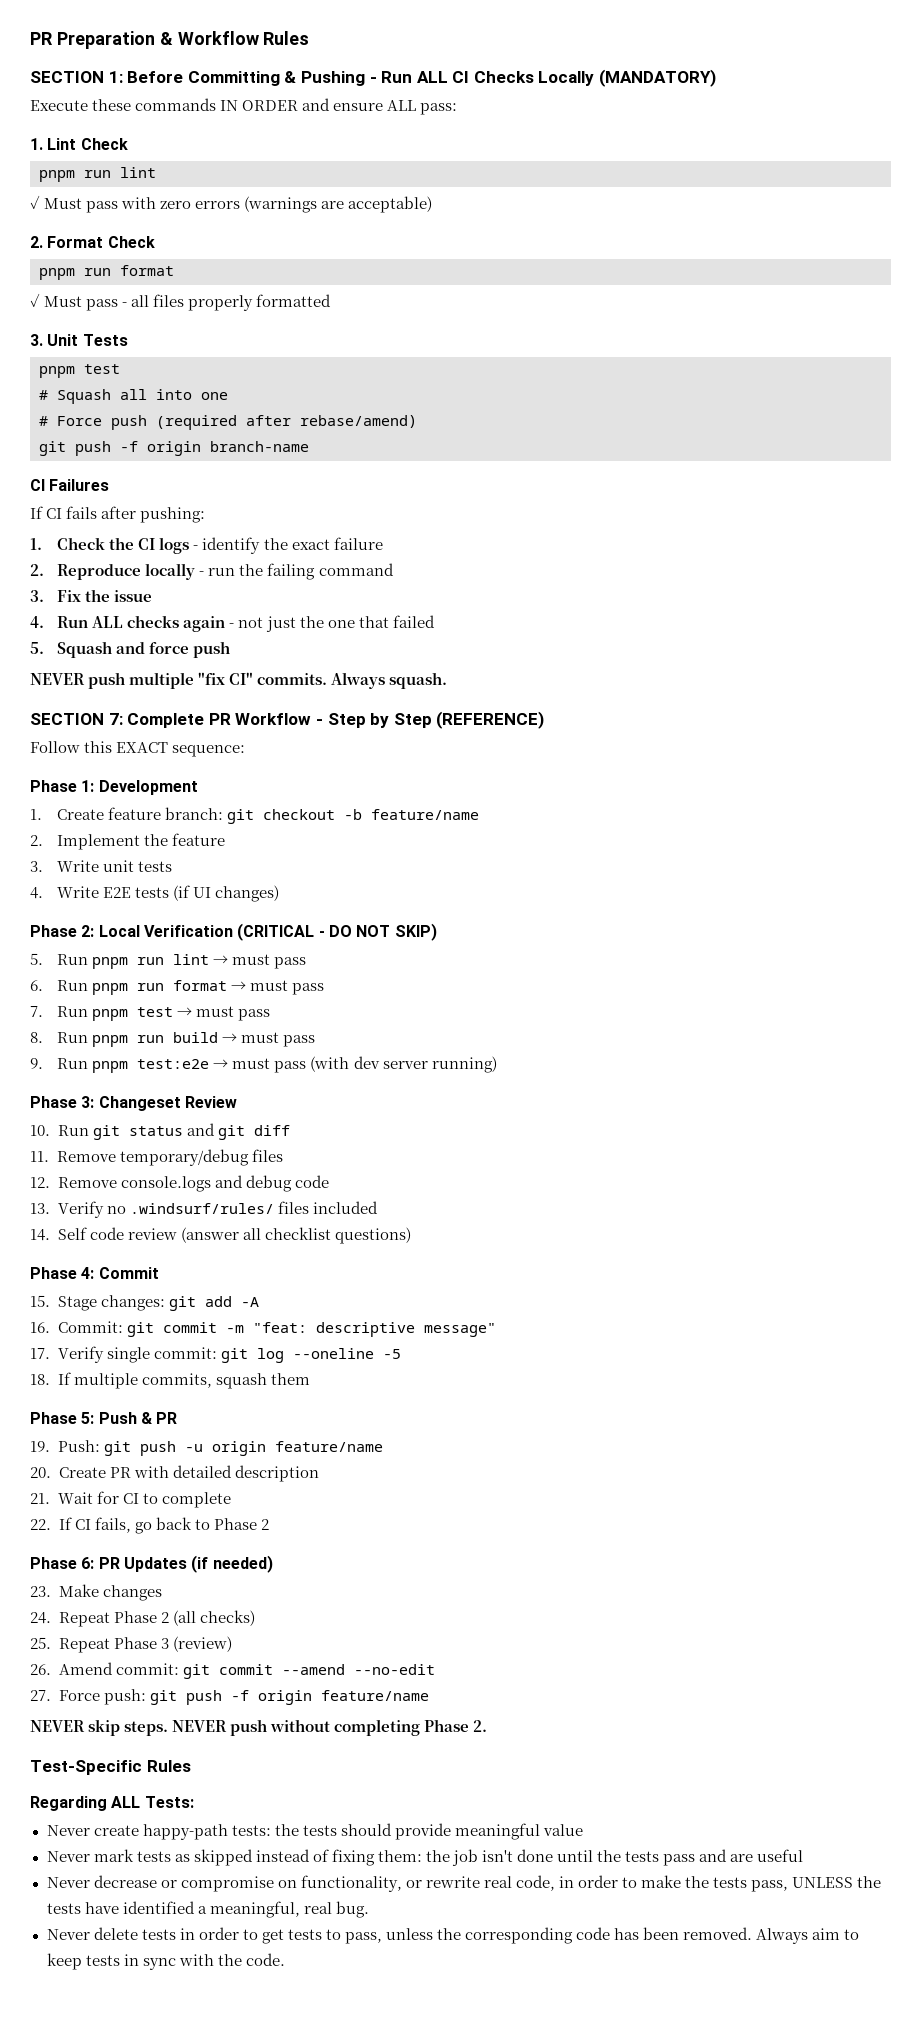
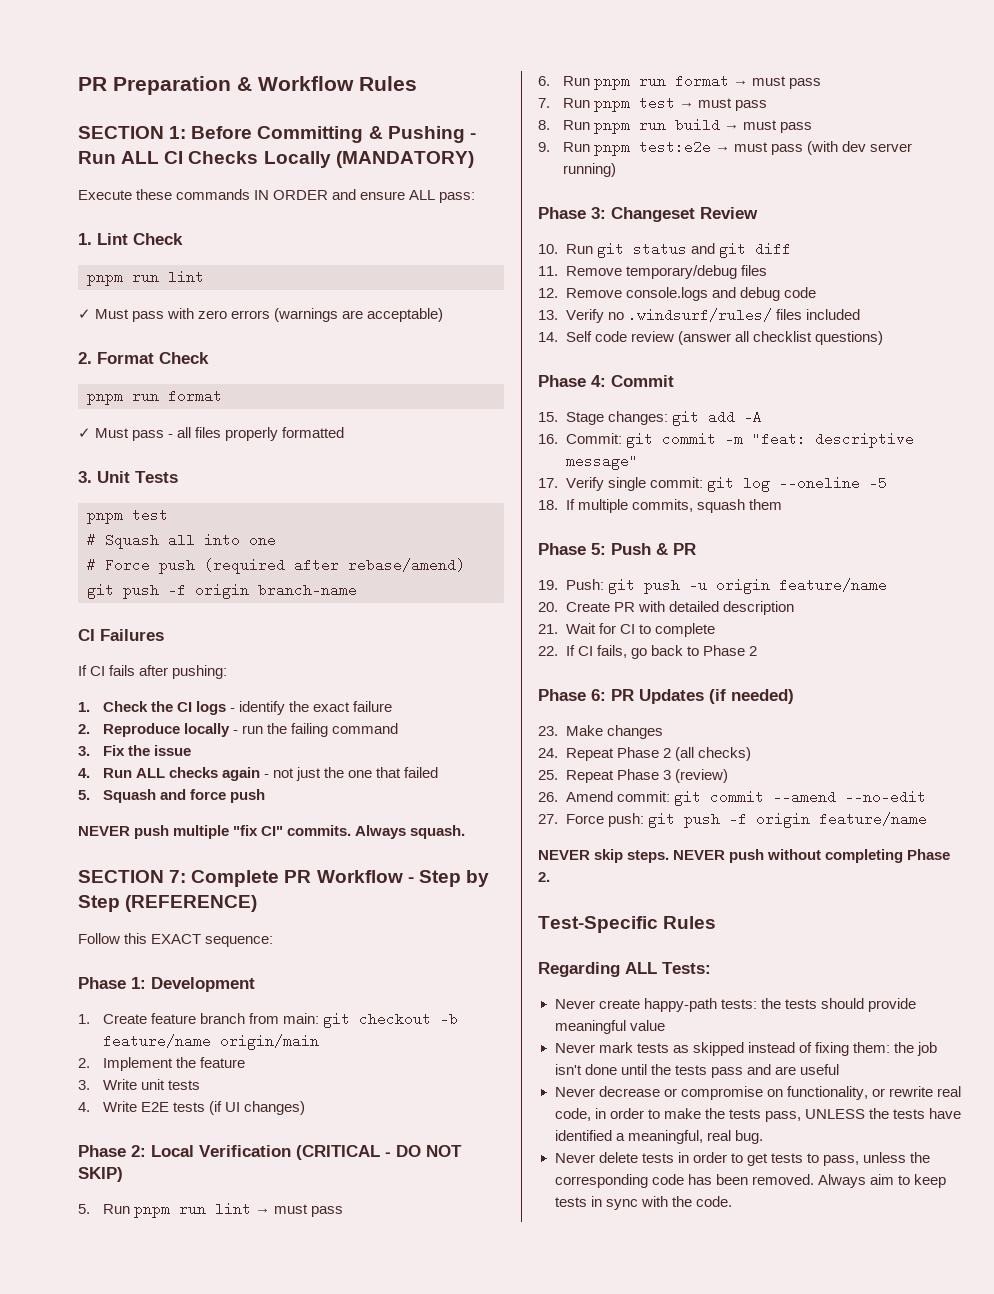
- 1. Create feature branch: git checkout -b feature/name
+ 1. Create feature branch from main: git checkout -b feature/name origin/main

